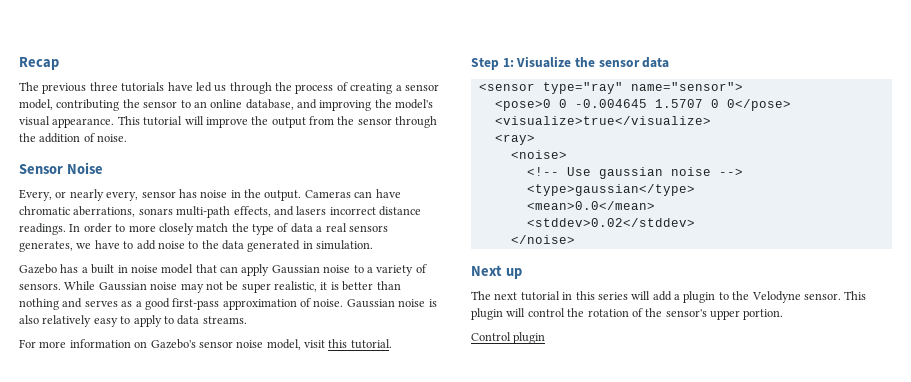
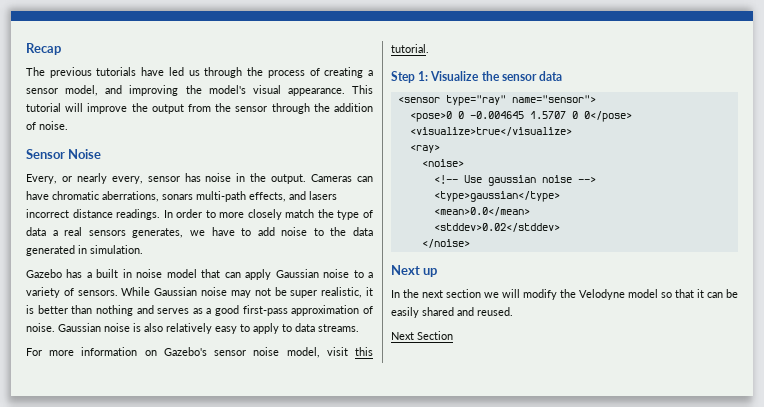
- The previous three tutorials have led us through the process of creating a sensor model, contributing the sensor to an online database, and improving the model's visual appearance.
+ The previous tutorials have led us through the process of creating a sensor model, and improving the model's visual appearance.
- The next tutorial in this series will add a plugin to the Velodyne sensor. This plugin will control the rotation of the sensor's upper portion.
- Control plugin
+ In the next section we will modify the Velodyne model so that it can be easily shared and reused.
+ Next Section

